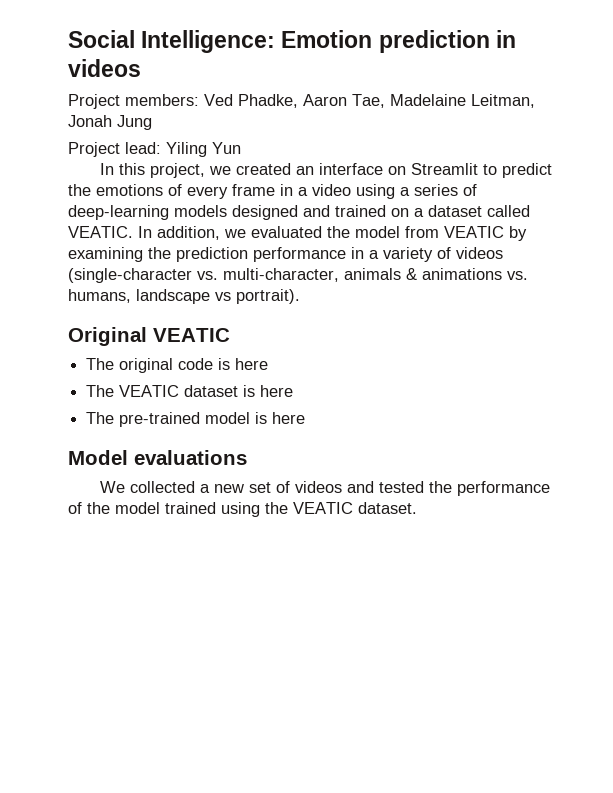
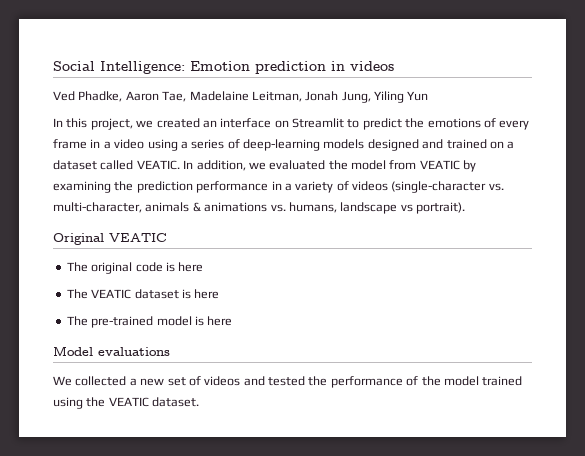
- Project members: Ved Phadke, Aaron Tae, Madelaine Leitman, Jonah Jung
- Project lead: Yiling Yun
+ Ved Phadke, Aaron Tae, Madelaine Leitman, Jonah Jung, Yiling Yun

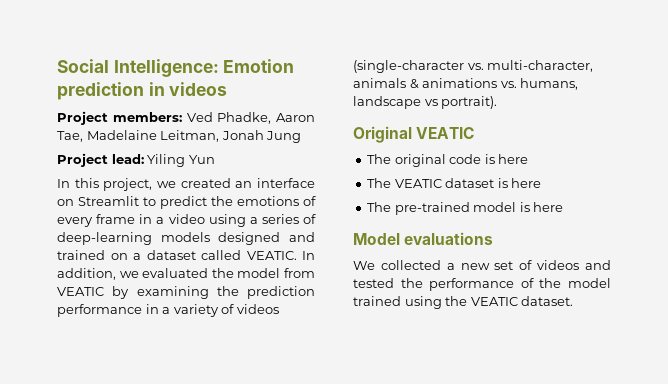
- Ved Phadke, Aaron Tae, Madelaine Leitman, Jonah Jung, Yiling Yun
+ Project members: Ved Phadke, Aaron Tae, Madelaine Leitman, Jonah Jung
+ Project lead: Yiling Yun

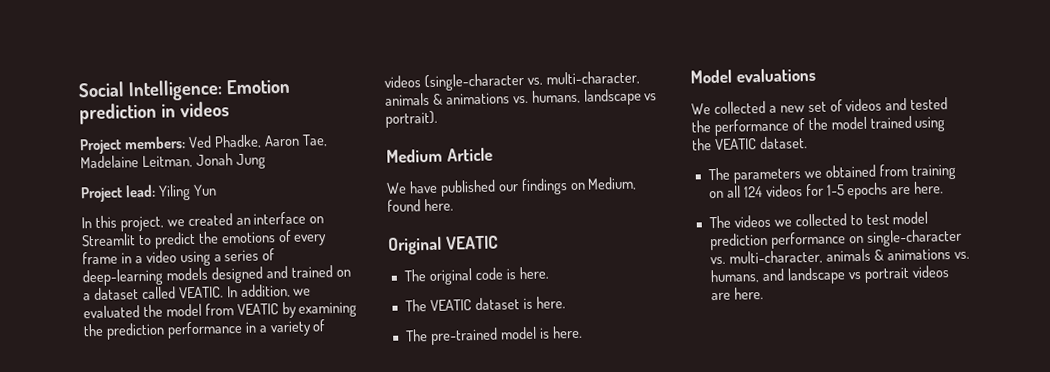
+ Medium Article
+ We have published our findings on Medium, found here.
- The original code is here
+ The original code is here.
- The VEATIC dataset is here
+ The VEATIC dataset is here.
- The pre-trained model is here
+ The pre-trained model is here.
+ The parameters we obtained from training on all 124 videos for 1-5 epochs are here.
+ The videos we collected to test model prediction performance on single-character vs. multi-character, animals & animations vs. humans, and landscape vs portrait videos are here.

